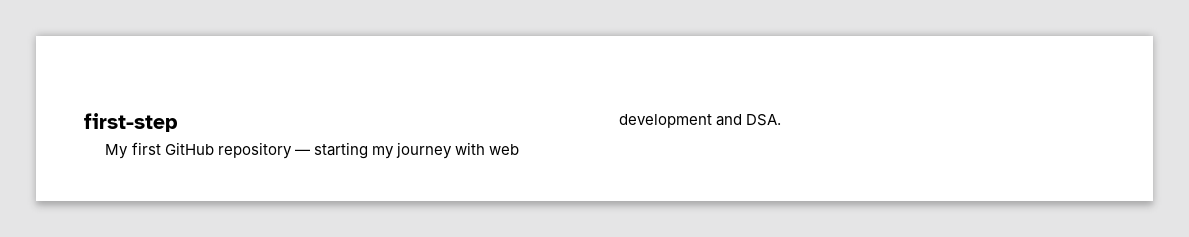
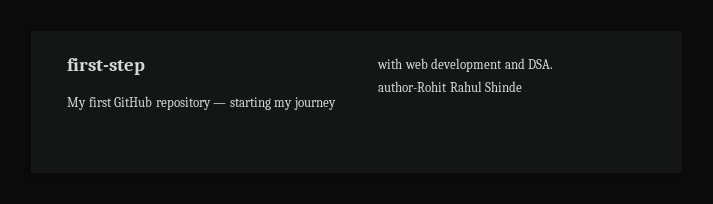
+ author-Rohit Rahul Shinde

